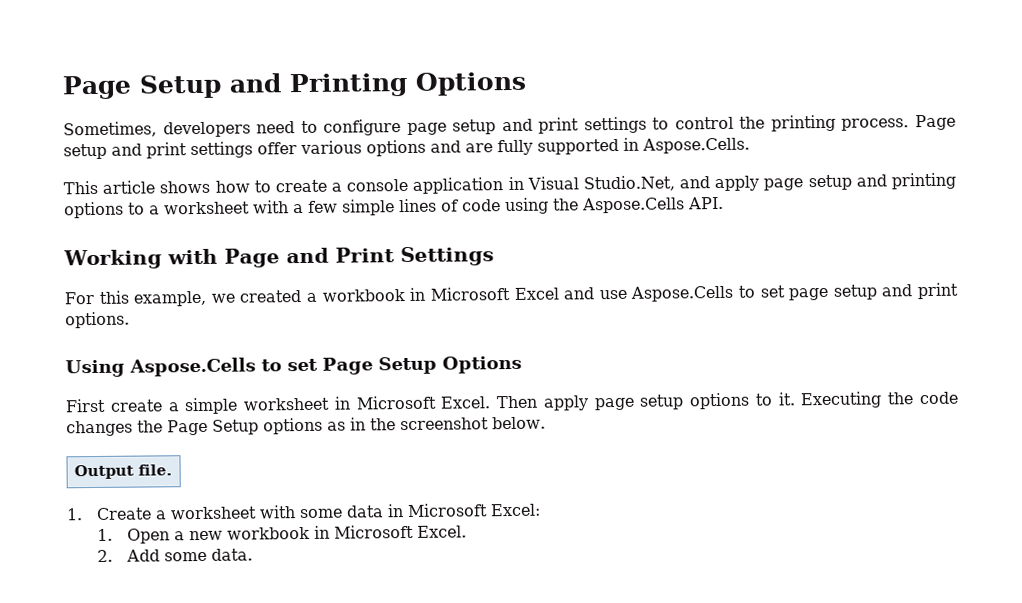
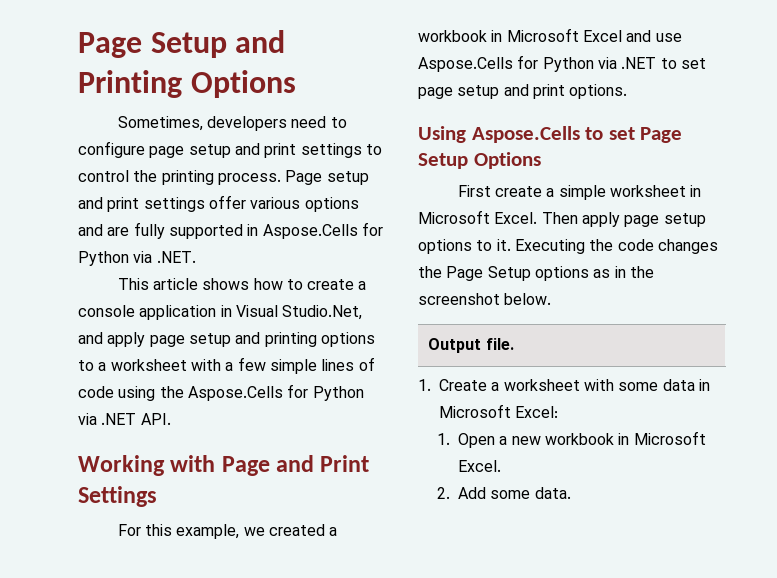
- Page setup and print settings offer various options and are fully supported in Aspose.Cells.
+ Page setup and print settings offer various options and are fully supported in Aspose.Cells for Python via .NET.
- This article shows how to create a console application in Visual Studio.Net, and apply page setup and printing options to a worksheet with a few simple lines of code using the Aspose.Cells API.
+ This article shows how to create a console application in Visual Studio.Net, and apply page setup and printing options to a worksheet with a few simple lines of code using the Aspose.Cells for Python via .NET API.
- For this example, we created a workbook in Microsoft Excel and use Aspose.Cells to set page setup and print options.
+ For this example, we created a workbook in Microsoft Excel and use Aspose.Cells for Python via .NET to set page setup and print options.

